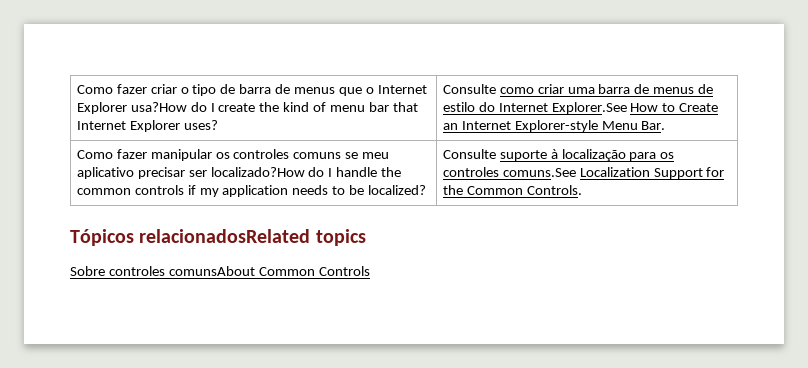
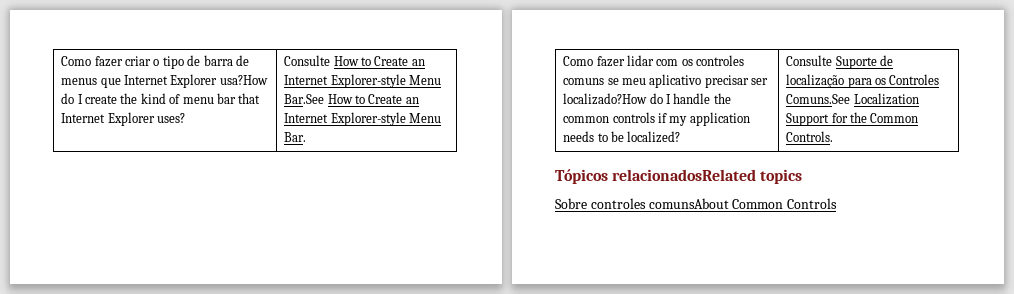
- Como fazer criar o tipo de barra de menus que o Internet Explorer usa?How do I create the kind of menu bar that Internet Explorer uses?
+ Como fazer criar o tipo de barra de menus que Internet Explorer usa?How do I create the kind of menu bar that Internet Explorer uses?
- Consulte como criar uma barra de menus de estilo do Internet Explorer.See How to Create an Internet Explorer-style Menu Bar.
+ Consulte How to Create an Internet Explorer-style Menu Bar.See How to Create an Internet Explorer-style Menu Bar.
- Como fazer manipular os controles comuns se meu aplicativo precisar ser localizado?How do I handle the common controls if my application needs to be localized? | Consulte suporte à localização para os controles comuns.See Localization Support for the Common Controls.
+ Como fazer lidar com os controles comuns se meu aplicativo precisar ser localizado?How do I handle the common controls if my application needs to be localized? | Consulte Suporte de localização para os Controles Comuns.See Localization Support for the Common Controls.

